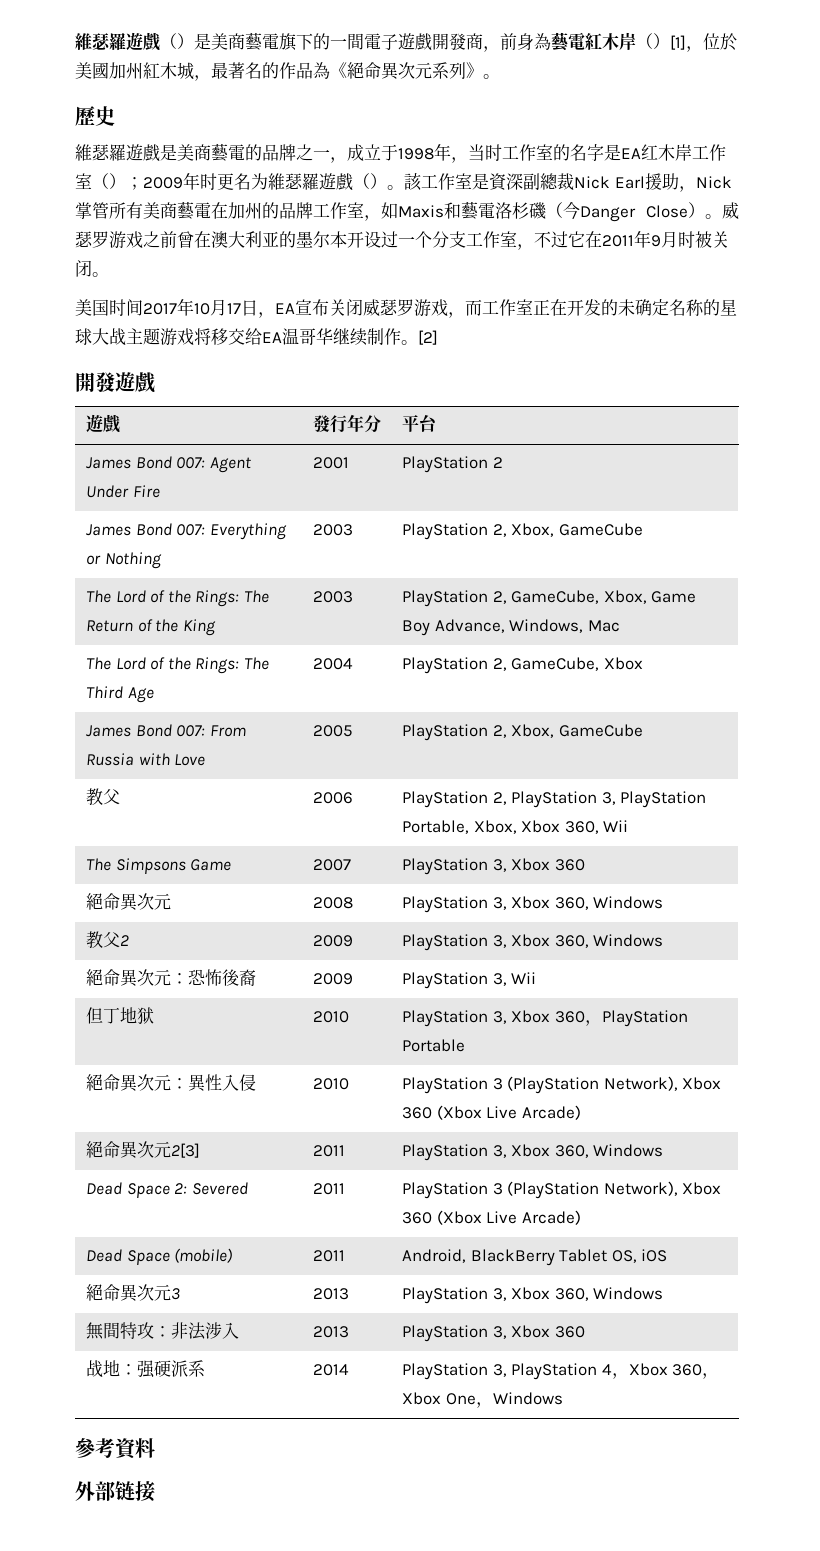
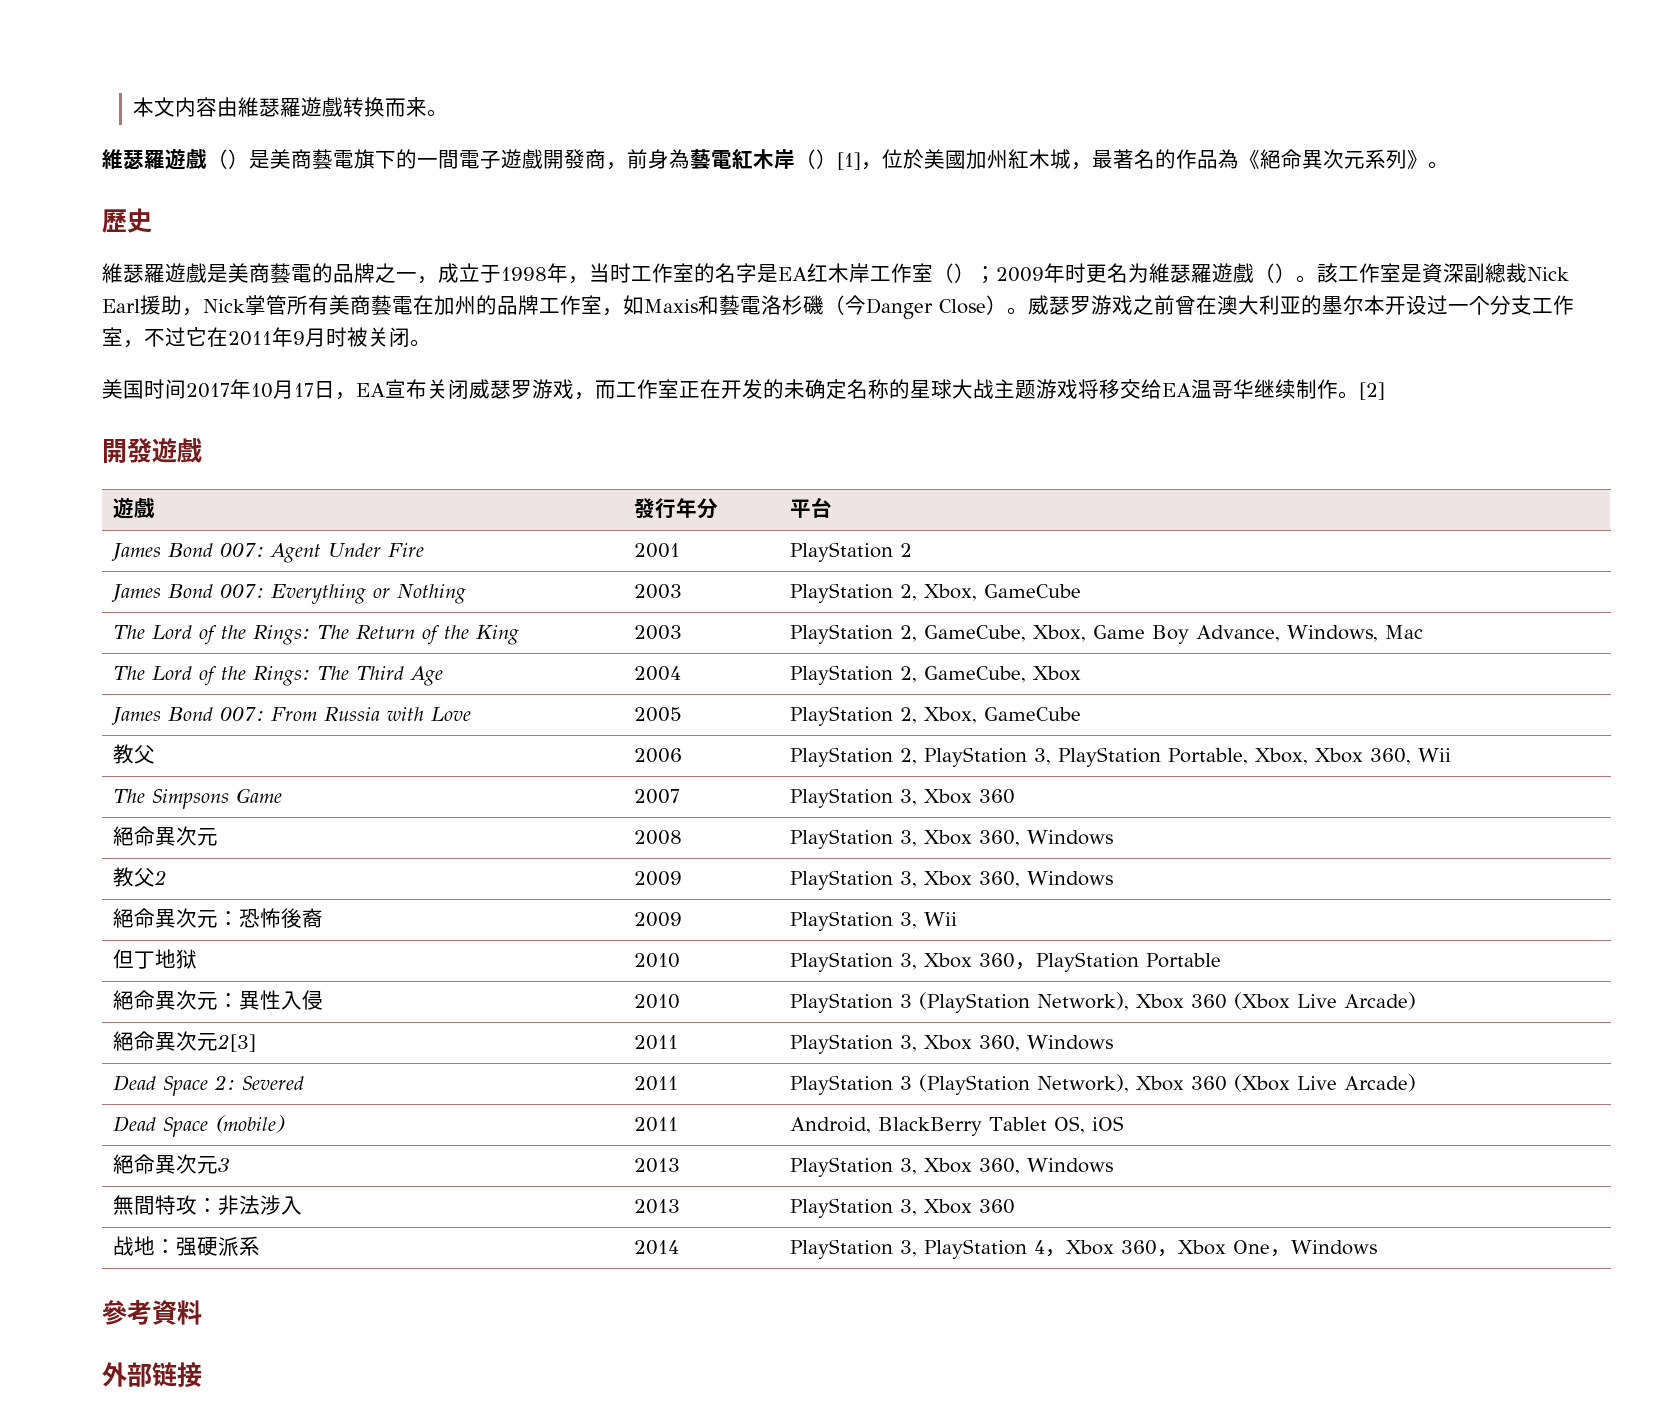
+ 本文内容由維瑟羅遊戲转换而来。

